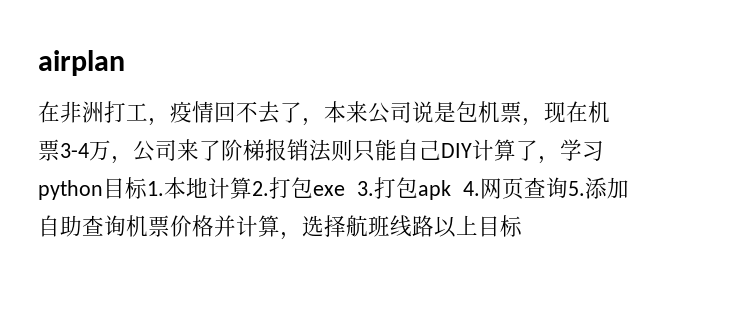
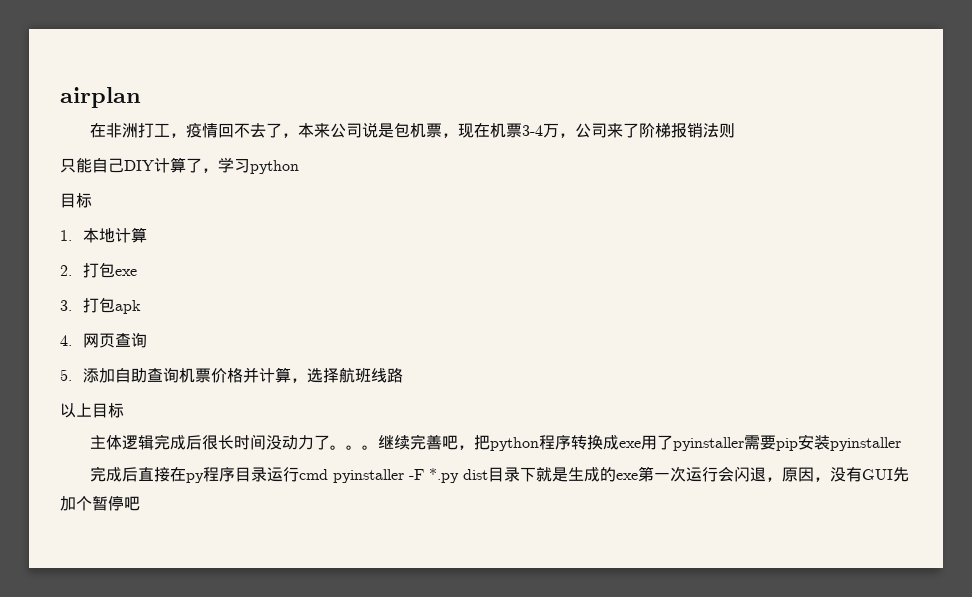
- 在非洲打工，疫情回不去了，本来公司说是包机票，现在机票3-4万，公司来了阶梯报销法则只能自己DIY计算了，学习python目标1.本地计算2.打包exe 3.打包apk 4.网页查询5.添加自助查询机票价格并计算，选择航班线路以上目标
+ 在非洲打工，疫情回不去了，本来公司说是包机票，现在机票3-4万，公司来了阶梯报销法则
+ 只能自己DIY计算了，学习python
+ 目标
+ 1.本地计算
+ 2.打包exe
+ 3.打包apk
+ 4.网页查询
+ 5.添加自助查询机票价格并计算，选择航班线路
+ 以上目标
+ 主体逻辑完成后很长时间没动力了。。。继续完善吧，把python程序转换成exe用了pyinstaller需要pip安装pyinstaller
+ 完成后直接在py程序目录运行cmd pyinstaller -F *.py dist目录下就是生成的exe第一次运行会闪退，原因，没有GUI先加个暂停吧

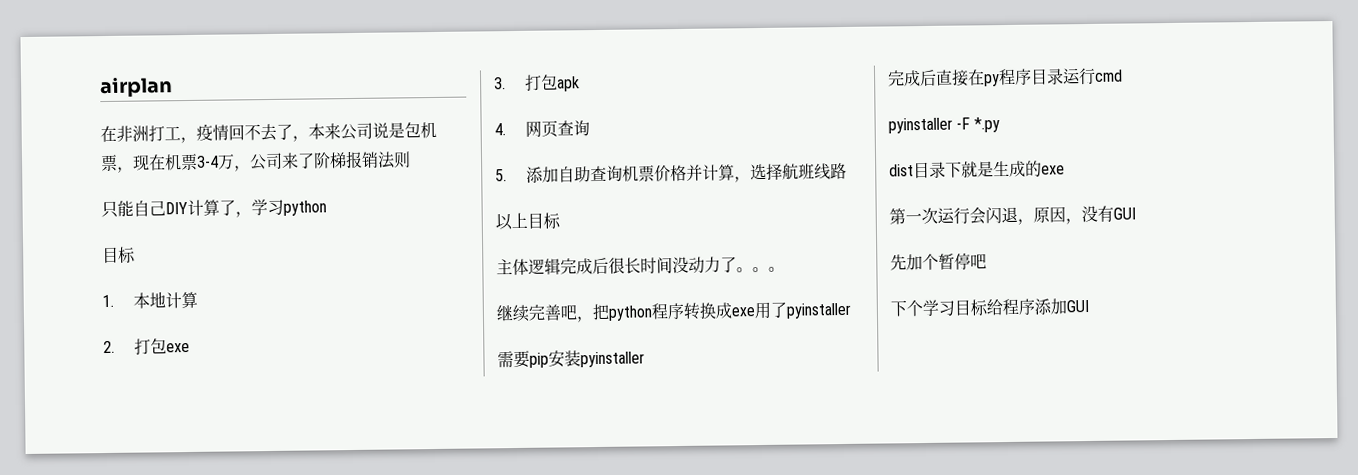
- 主体逻辑完成后很长时间没动力了。。。继续完善吧，把python程序转换成exe用了pyinstaller需要pip安装pyinstaller
+ 主体逻辑完成后很长时间没动力了。。。
+ 继续完善吧，把python程序转换成exe用了pyinstaller
+ 需要pip安装pyinstaller
- 完成后直接在py程序目录运行cmd pyinstaller -F *.py dist目录下就是生成的exe第一次运行会闪退，原因，没有GUI先加个暂停吧
+ 完成后直接在py程序目录运行cmd
+ pyinstaller -F *.py
+ dist目录下就是生成的exe
+ 第一次运行会闪退，原因，没有GUI
+ 先加个暂停吧
+ 下个学习目标给程序添加GUI

